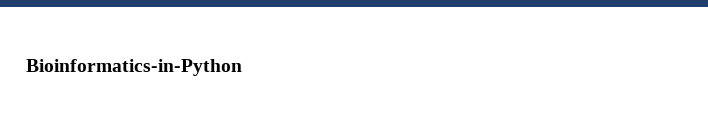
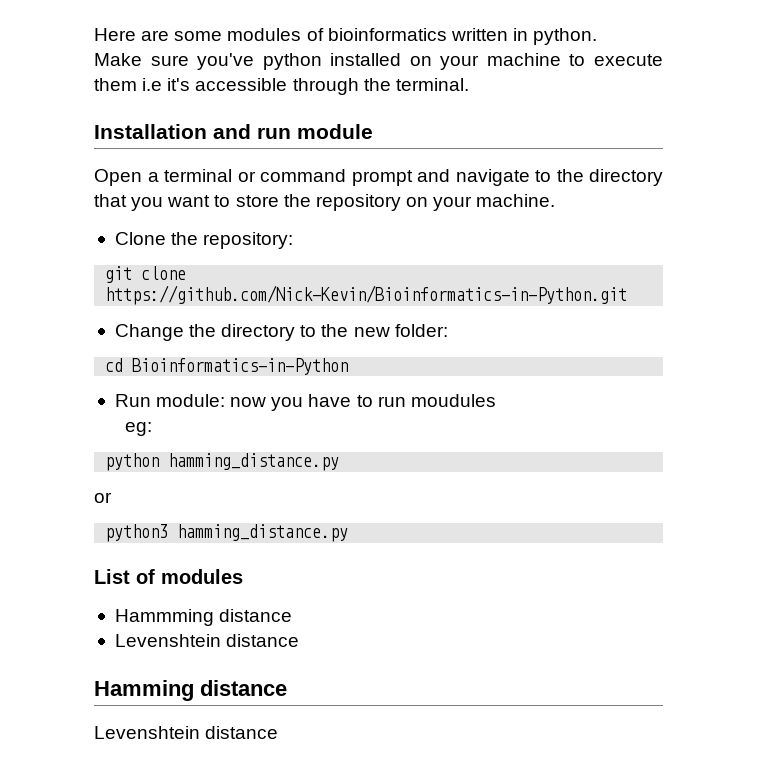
- Bioinformatics-in-Python
+ Here are some modules of bioinformatics written in python.
+ Make sure you've python installed on your machine to execute them i.e it's accessible through the terminal.
+ Installation and run module
+ Open a terminal or command prompt and navigate to the directory that you want to store the repository on your machine.
+ Clone the repository:
+ git clone https://github.com/Nick-Kevin/Bioinformatics-in-Python.git
+ Change the directory to the new folder:
+ cd Bioinformatics-in-Python
+ Run module: now you have to run moudules
+ eg:
+ python hamming_distance.py
+ or
+ python3 hamming_distance.py
+ List of modules
+ Hammming distance
+ Levenshtein distance
+ Hamming distance
+ Levenshtein distance

